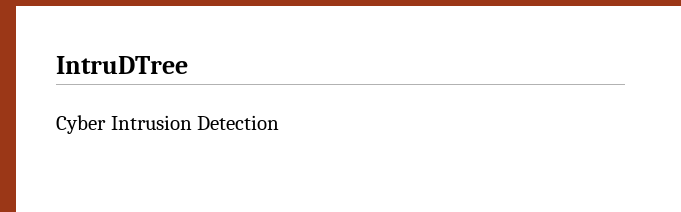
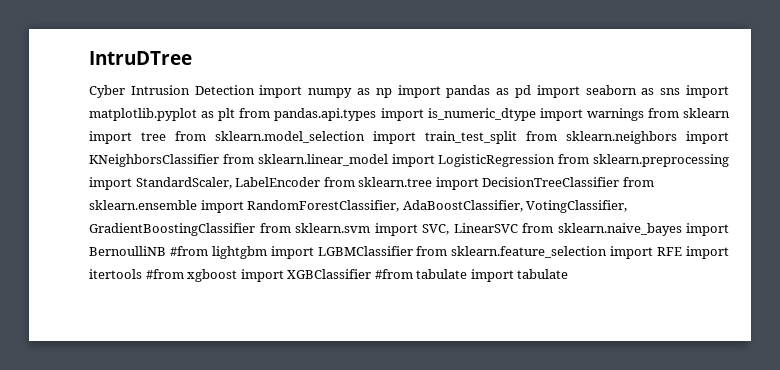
- Cyber Intrusion Detection
+ Cyber Intrusion Detection import numpy as np import pandas as pd import seaborn as sns import matplotlib.pyplot as plt from pandas.api.types import is_numeric_dtype import warnings from sklearn import tree from sklearn.model_selection import train_test_split from sklearn.neighbors import KNeighborsClassifier from sklearn.linear_model import LogisticRegression from sklearn.preprocessing import StandardScaler, LabelEncoder from sklearn.tree import DecisionTreeClassifier from sklearn.ensemble import RandomForestClassifier, AdaBoostClassifier, VotingClassifier, GradientBoostingClassifier from sklearn.svm import SVC, LinearSVC from sklearn.naive_bayes import BernoulliNB #from lightgbm import LGBMClassifier from sklearn.feature_selection import RFE import itertools #from xgboost import XGBClassifier #from tabulate import tabulate

